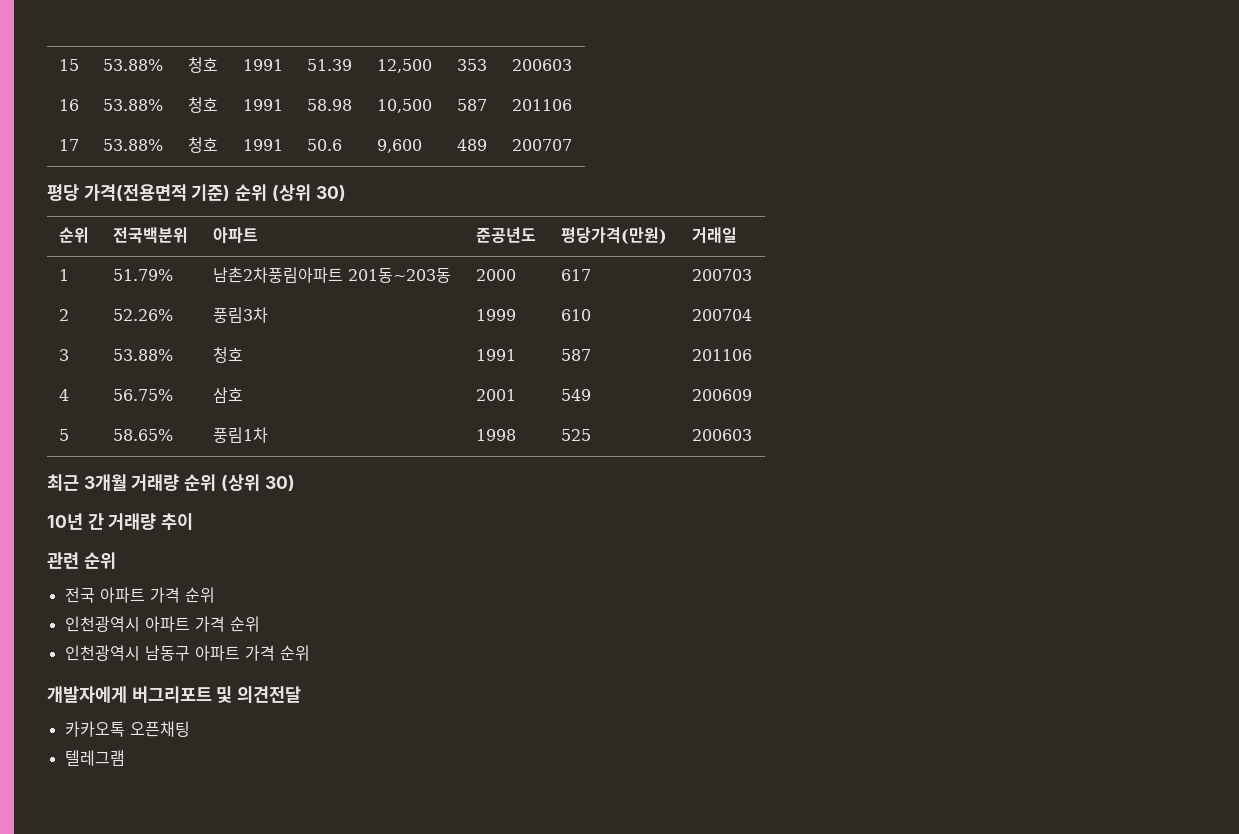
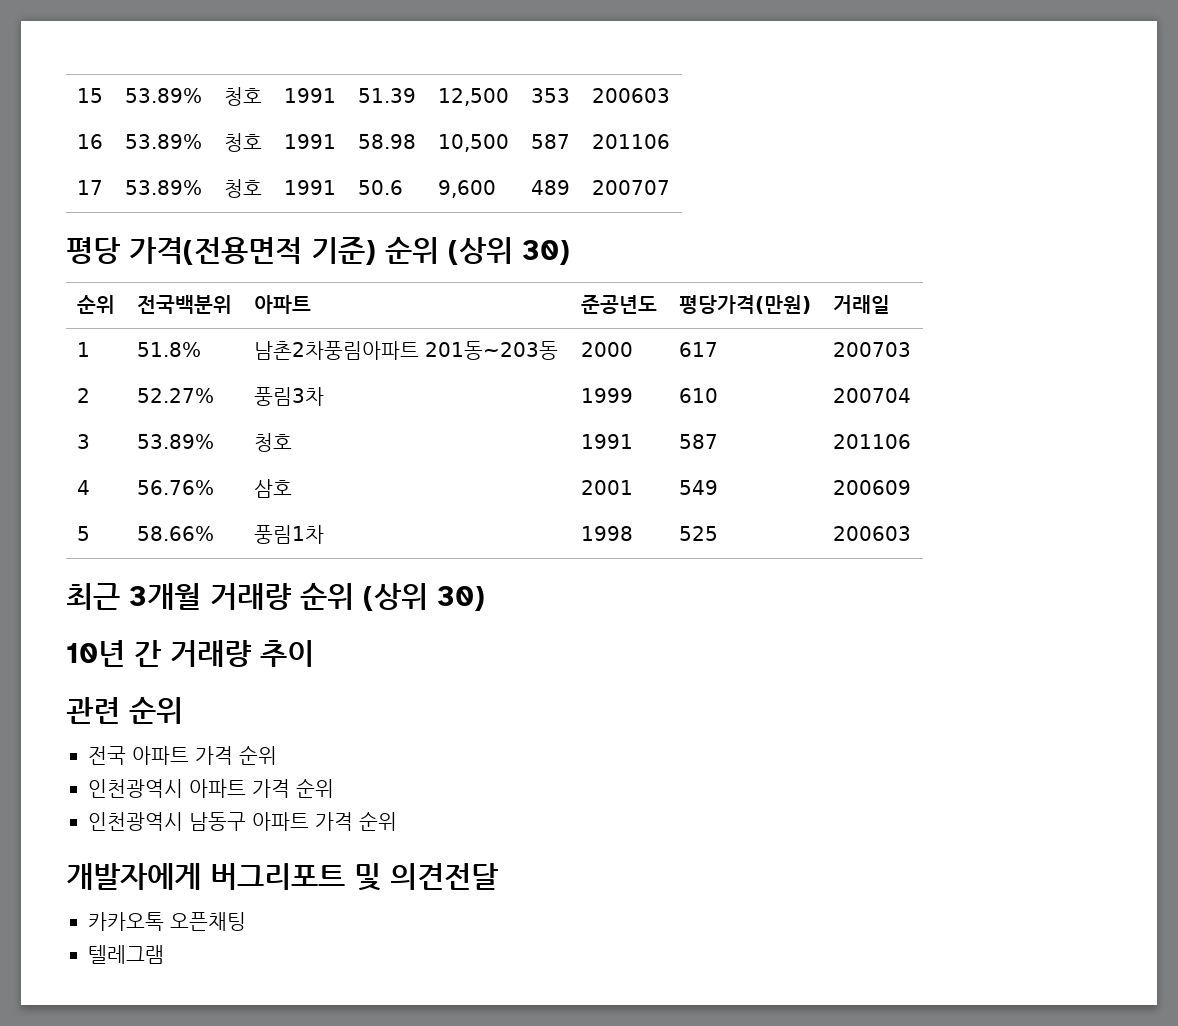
- 15 | 53.88% | 청호 | 1991 | 51.39 | 12,500 | 353 | 200603
+ 15 | 53.89% | 청호 | 1991 | 51.39 | 12,500 | 353 | 200603
- 16 | 53.88% | 청호 | 1991 | 58.98 | 10,500 | 587 | 201106
+ 16 | 53.89% | 청호 | 1991 | 58.98 | 10,500 | 587 | 201106
- 17 | 53.88% | 청호 | 1991 | 50.6 | 9,600 | 489 | 200707
+ 17 | 53.89% | 청호 | 1991 | 50.6 | 9,600 | 489 | 200707
- 1 | 51.79% | 남촌2차풍림아파트 201동~203동 | 2000 | 617 | 200703
+ 1 | 51.8% | 남촌2차풍림아파트 201동~203동 | 2000 | 617 | 200703
- 2 | 52.26% | 풍림3차 | 1999 | 610 | 200704
+ 2 | 52.27% | 풍림3차 | 1999 | 610 | 200704
- 3 | 53.88% | 청호 | 1991 | 587 | 201106
+ 3 | 53.89% | 청호 | 1991 | 587 | 201106
- 4 | 56.75% | 삼호 | 2001 | 549 | 200609
+ 4 | 56.76% | 삼호 | 2001 | 549 | 200609
- 5 | 58.65% | 풍림1차 | 1998 | 525 | 200603
+ 5 | 58.66% | 풍림1차 | 1998 | 525 | 200603

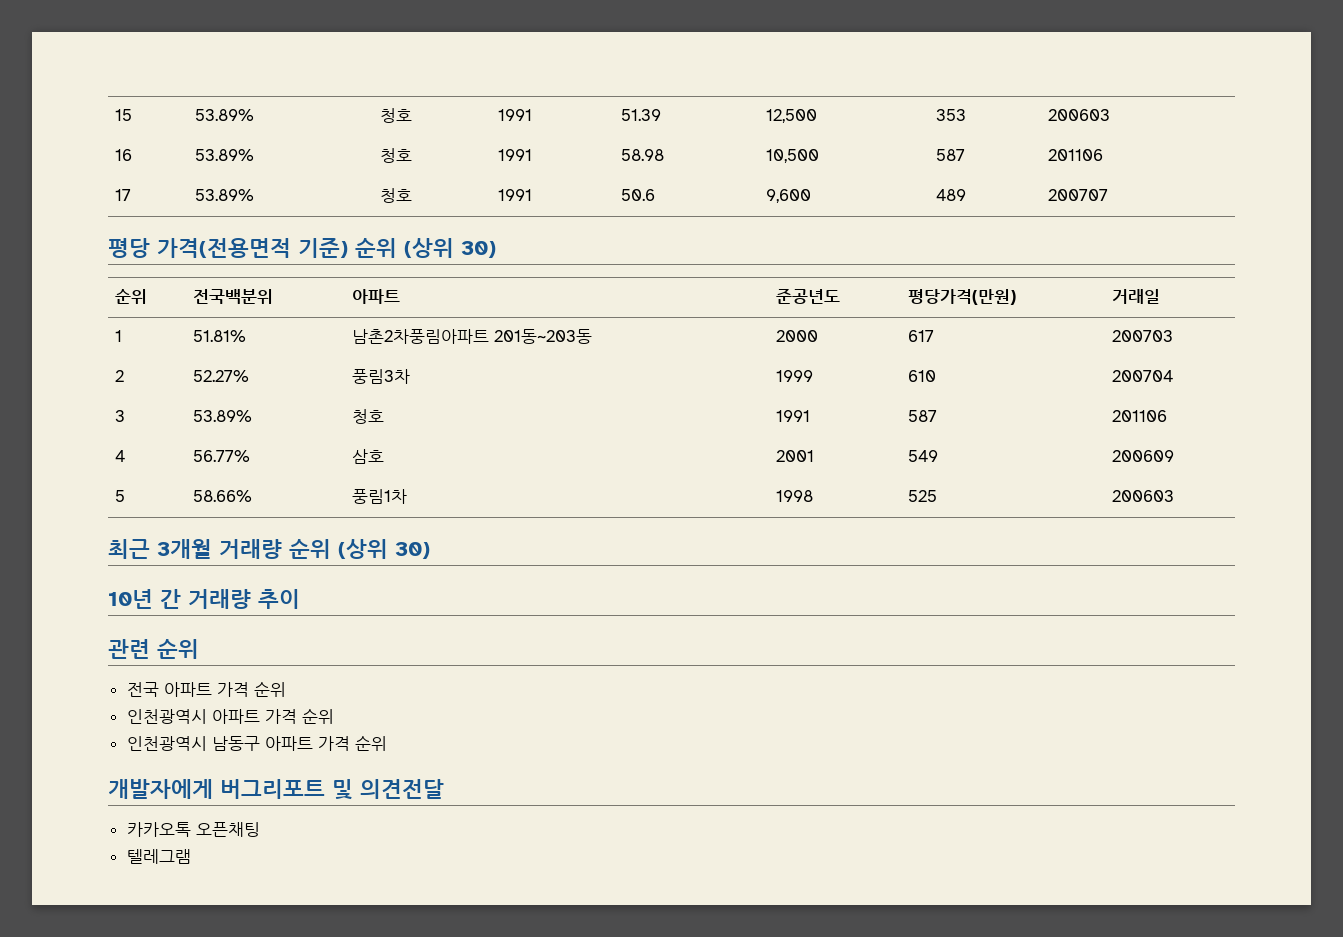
- 1 | 51.8% | 남촌2차풍림아파트 201동~203동 | 2000 | 617 | 200703
+ 1 | 51.81% | 남촌2차풍림아파트 201동~203동 | 2000 | 617 | 200703
- 4 | 56.76% | 삼호 | 2001 | 549 | 200609
+ 4 | 56.77% | 삼호 | 2001 | 549 | 200609

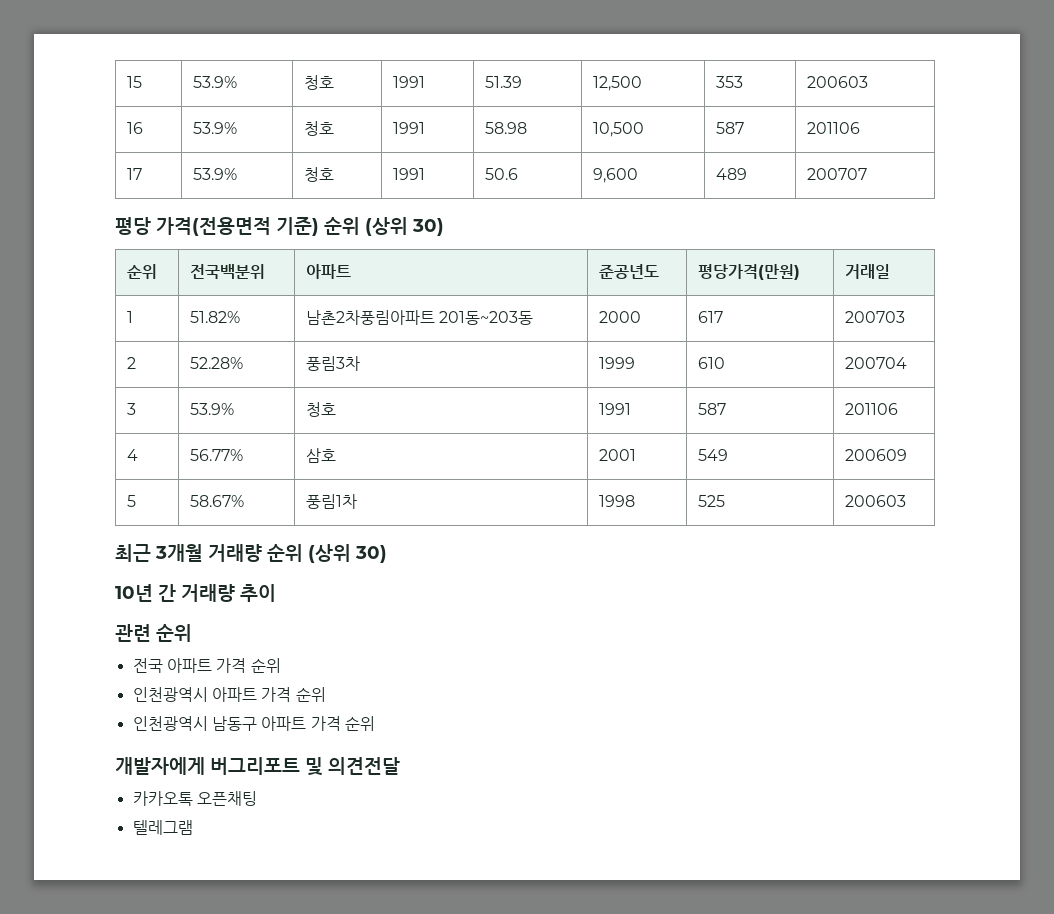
- 15 | 53.89% | 청호 | 1991 | 51.39 | 12,500 | 353 | 200603
+ 15 | 53.9% | 청호 | 1991 | 51.39 | 12,500 | 353 | 200603
- 16 | 53.89% | 청호 | 1991 | 58.98 | 10,500 | 587 | 201106
+ 16 | 53.9% | 청호 | 1991 | 58.98 | 10,500 | 587 | 201106
- 17 | 53.89% | 청호 | 1991 | 50.6 | 9,600 | 489 | 200707
+ 17 | 53.9% | 청호 | 1991 | 50.6 | 9,600 | 489 | 200707
- 1 | 51.81% | 남촌2차풍림아파트 201동~203동 | 2000 | 617 | 200703
+ 1 | 51.82% | 남촌2차풍림아파트 201동~203동 | 2000 | 617 | 200703
- 2 | 52.27% | 풍림3차 | 1999 | 610 | 200704
+ 2 | 52.28% | 풍림3차 | 1999 | 610 | 200704
- 3 | 53.89% | 청호 | 1991 | 587 | 201106
+ 3 | 53.9% | 청호 | 1991 | 587 | 201106
- 5 | 58.66% | 풍림1차 | 1998 | 525 | 200603
+ 5 | 58.67% | 풍림1차 | 1998 | 525 | 200603

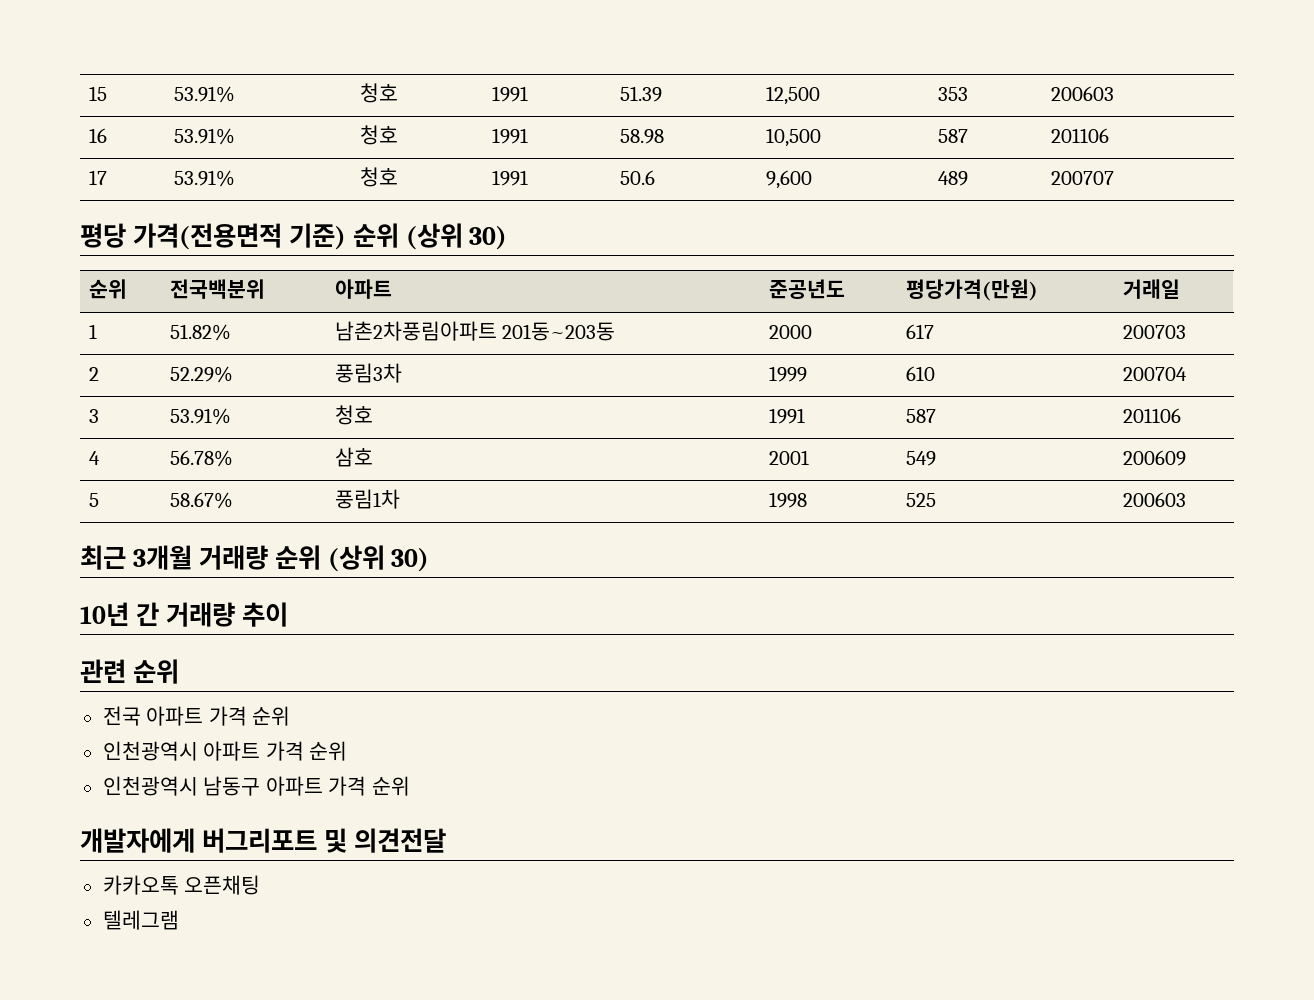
- 15 | 53.9% | 청호 | 1991 | 51.39 | 12,500 | 353 | 200603
+ 15 | 53.91% | 청호 | 1991 | 51.39 | 12,500 | 353 | 200603
- 16 | 53.9% | 청호 | 1991 | 58.98 | 10,500 | 587 | 201106
+ 16 | 53.91% | 청호 | 1991 | 58.98 | 10,500 | 587 | 201106
- 17 | 53.9% | 청호 | 1991 | 50.6 | 9,600 | 489 | 200707
+ 17 | 53.91% | 청호 | 1991 | 50.6 | 9,600 | 489 | 200707
- 2 | 52.28% | 풍림3차 | 1999 | 610 | 200704
+ 2 | 52.29% | 풍림3차 | 1999 | 610 | 200704
- 3 | 53.9% | 청호 | 1991 | 587 | 201106
+ 3 | 53.91% | 청호 | 1991 | 587 | 201106
- 4 | 56.77% | 삼호 | 2001 | 549 | 200609
+ 4 | 56.78% | 삼호 | 2001 | 549 | 200609

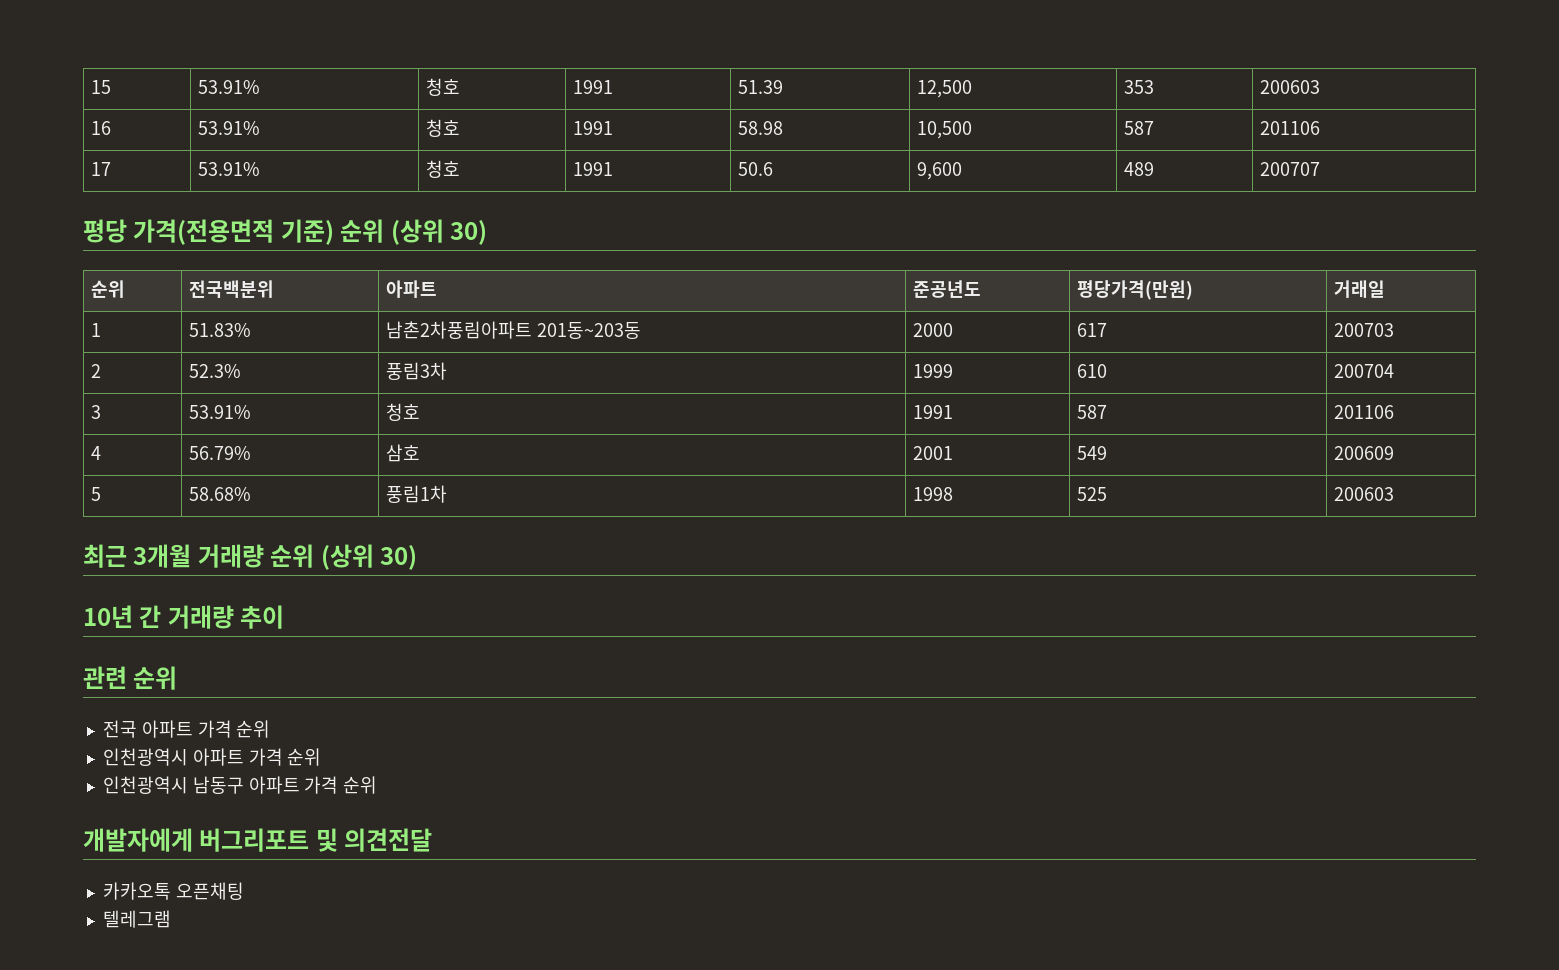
- 1 | 51.82% | 남촌2차풍림아파트 201동~203동 | 2000 | 617 | 200703
+ 1 | 51.83% | 남촌2차풍림아파트 201동~203동 | 2000 | 617 | 200703
- 2 | 52.29% | 풍림3차 | 1999 | 610 | 200704
+ 2 | 52.3% | 풍림3차 | 1999 | 610 | 200704
- 4 | 56.78% | 삼호 | 2001 | 549 | 200609
+ 4 | 56.79% | 삼호 | 2001 | 549 | 200609
- 5 | 58.67% | 풍림1차 | 1998 | 525 | 200603
+ 5 | 58.68% | 풍림1차 | 1998 | 525 | 200603

